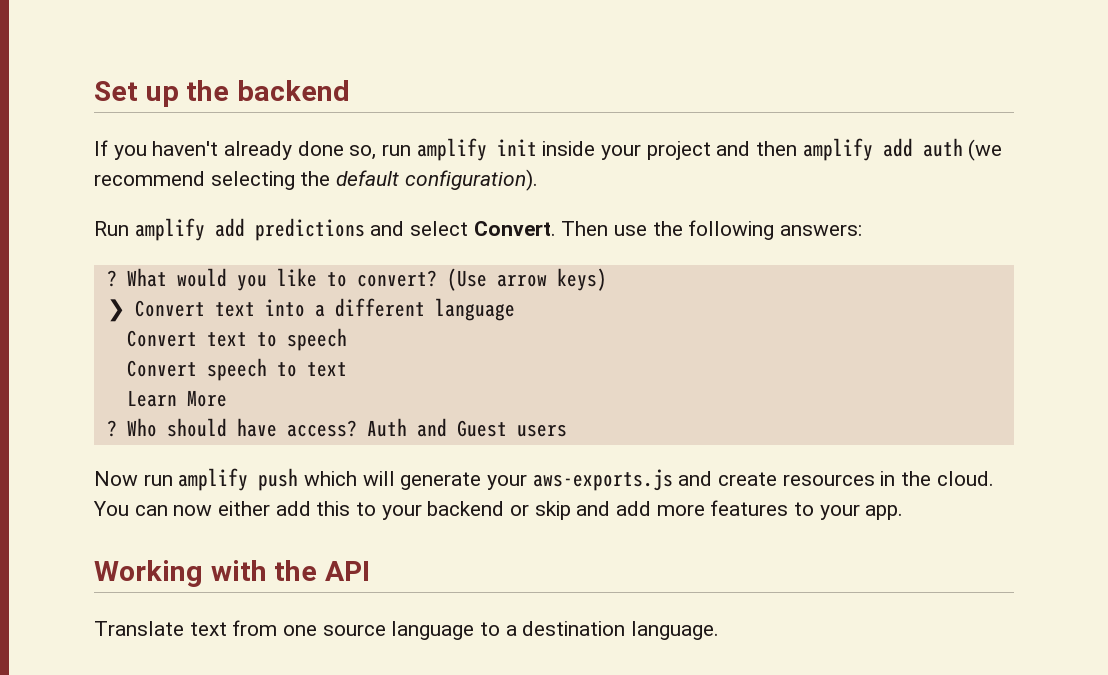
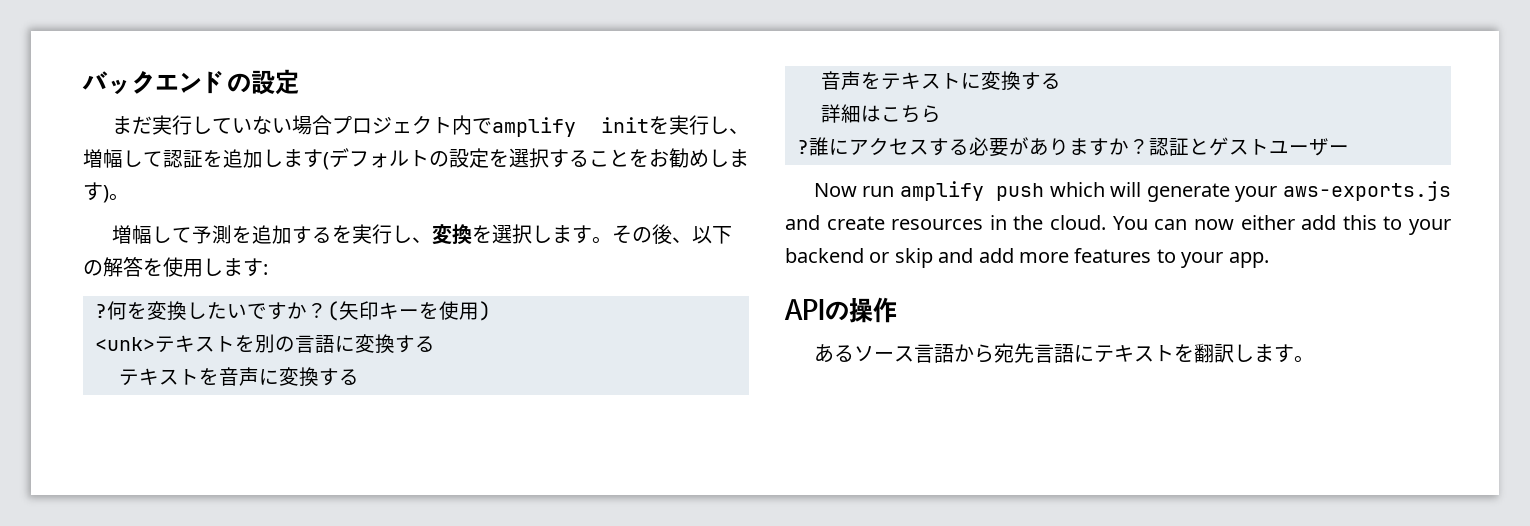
- Set up the backend
- If you haven't already done so, run amplify init inside your project and then amplify add auth (we recommend selecting the default configuration).
- Run amplify add predictions and select Convert. Then use the following answers:
- ? What would you like to convert? (Use arrow keys)
- ❯ Convert text into a different language
- Convert text to speech
- Convert speech to text
- Learn More
- ? Who should have access? Auth and Guest users
+ バックエンドの設定
+ まだ実行していない場合プロジェクト内でamplify initを実行し、増幅して認証を追加します(デフォルトの設定を選択することをお勧めします)。
+ 増幅して予測を追加するを実行し、変換を選択します。その後、以下の解答を使用します:
+ ?何を変換したいですか？(矢印キーを使用)
+ <unk>テキストを別の言語に変換する
+ テキストを音声に変換する
+ 音声をテキストに変換する
+ 詳細はこちら
+ ?誰にアクセスする必要がありますか？認証とゲストユーザー
- Working with the API
- Translate text from one source language to a destination language.
+ APIの操作
+ あるソース言語から宛先言語にテキストを翻訳します。

